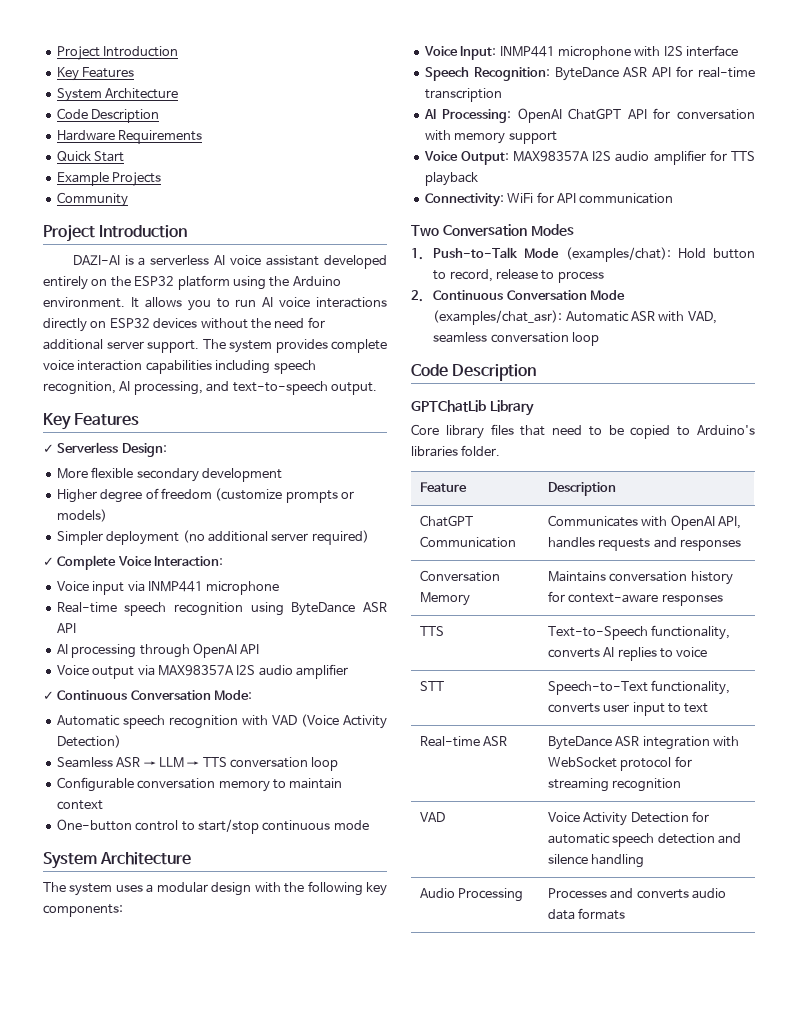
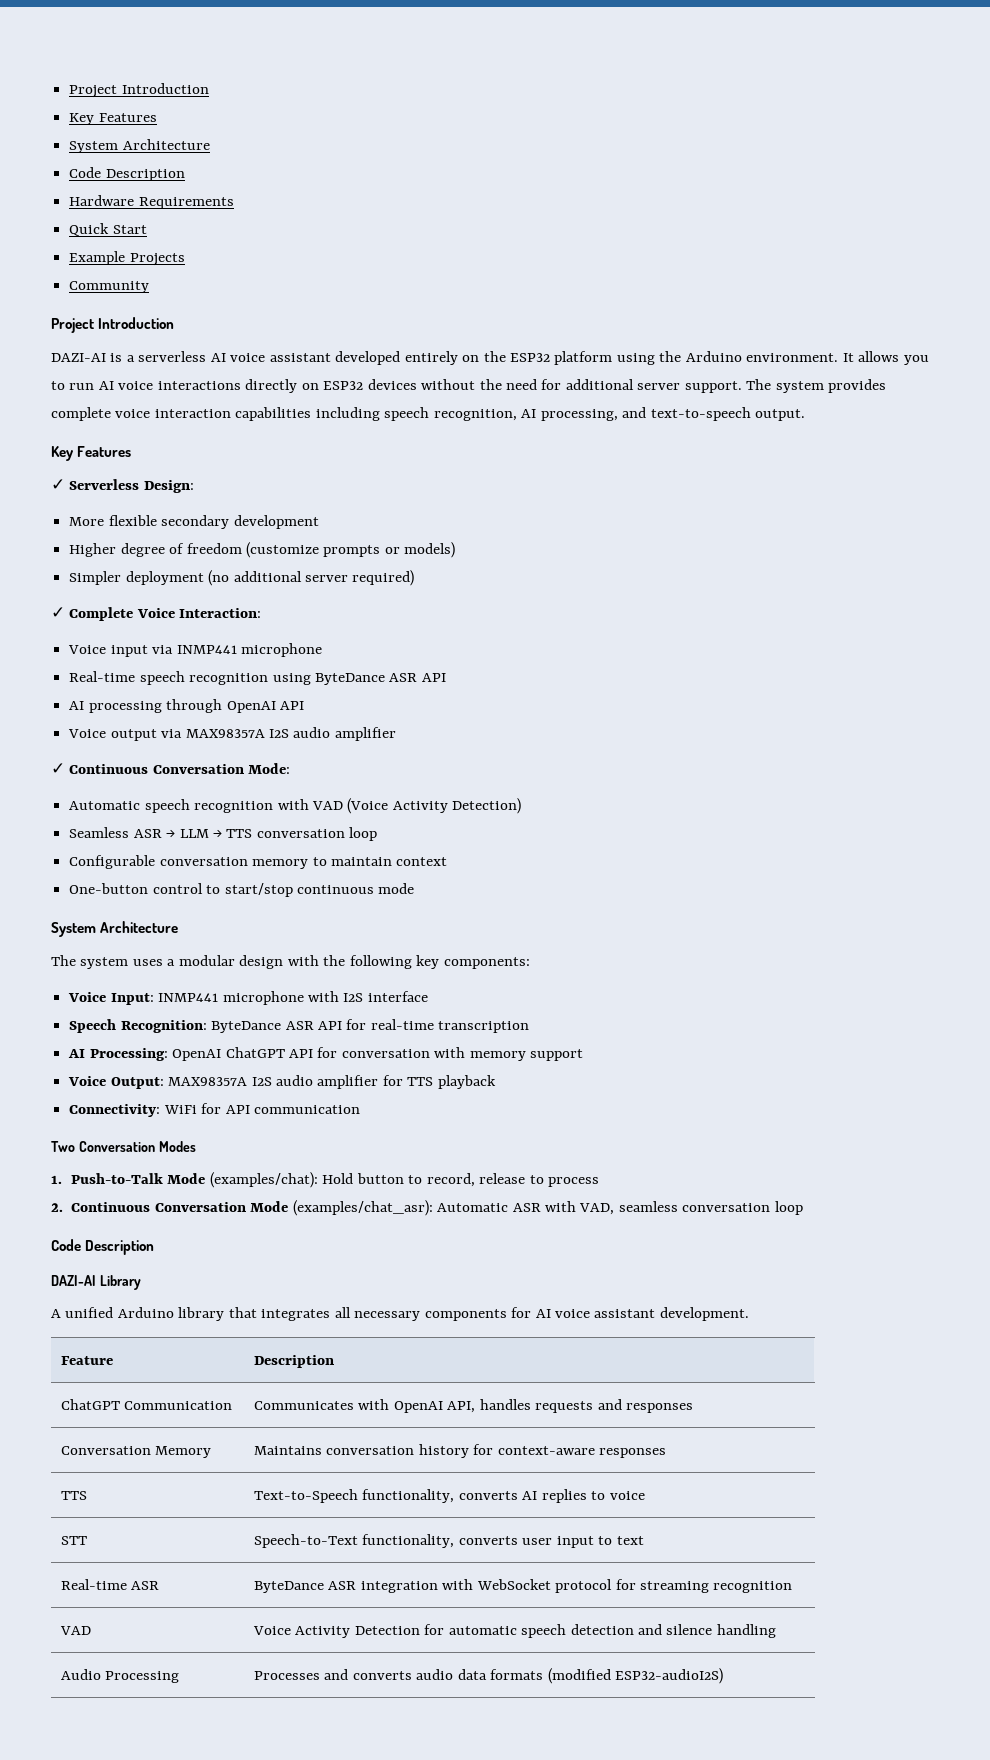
- GPTChatLib Library
+ DAZI-AI Library
- Core library files that need to be copied to Arduino's libraries folder.
+ A unified Arduino library that integrates all necessary components for AI voice assistant development.
- Audio Processing | Processes and converts audio data formats
+ Audio Processing | Processes and converts audio data formats (modified ESP32-audioI2S)

